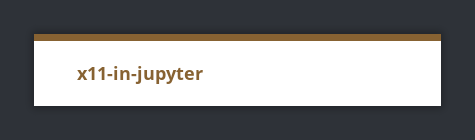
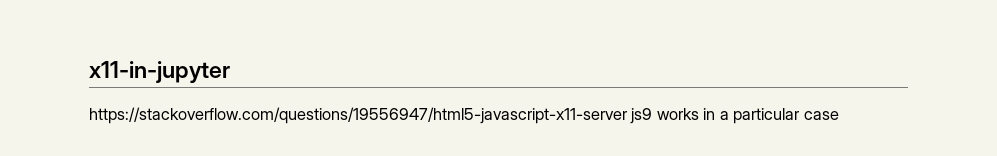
+ https://stackoverflow.com/questions/19556947/html5-javascript-x11-server js9 works in a particular case

